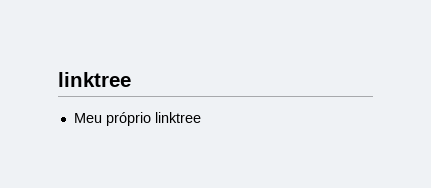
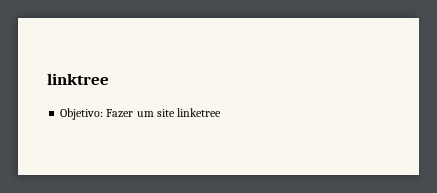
- Meu próprio linktree
+ Objetivo: Fazer um site linketree

